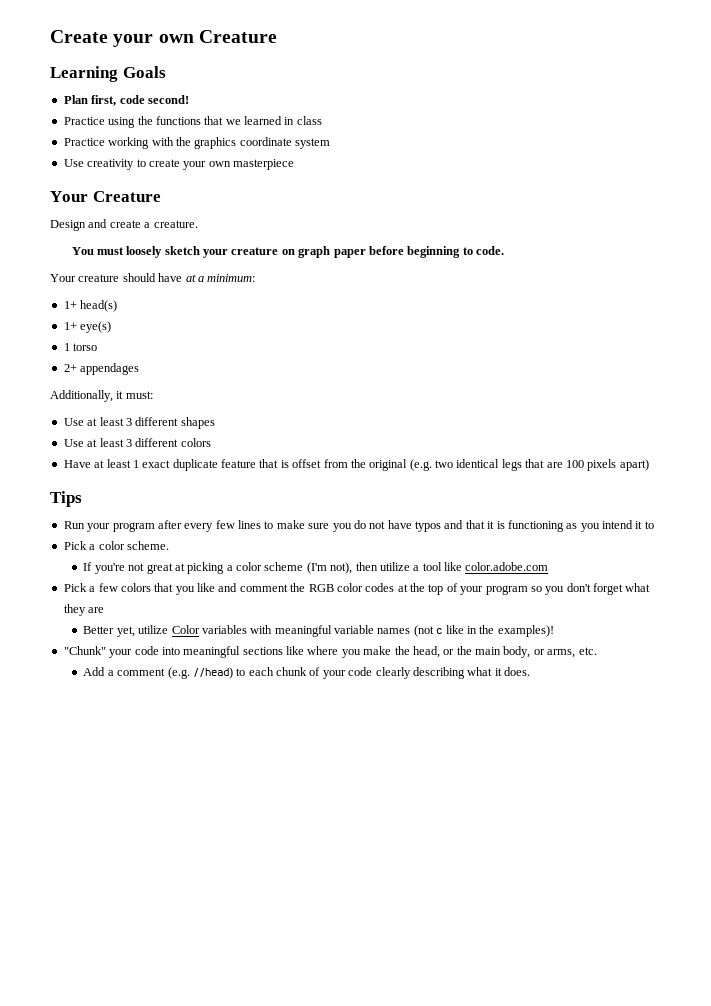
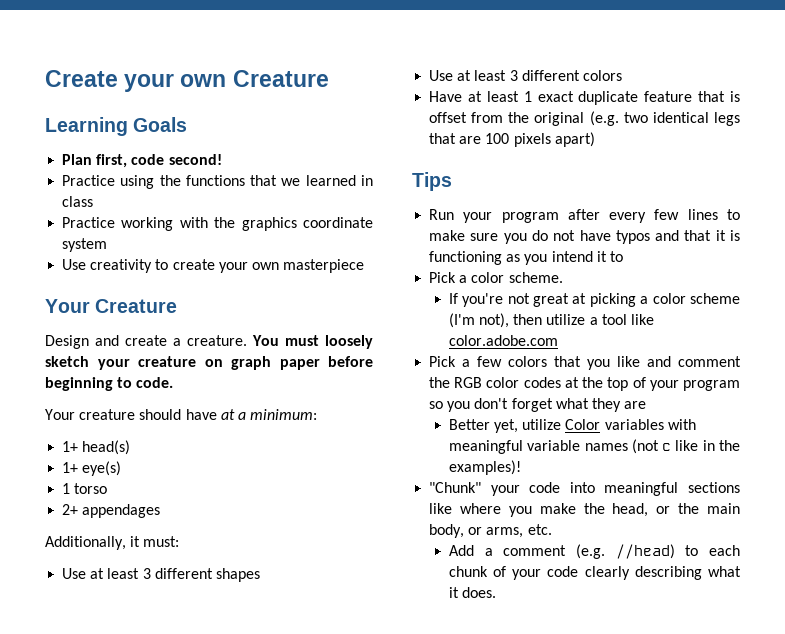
- Design and create a creature.
- You must loosely sketch your creature on graph paper before beginning to code.
+ Design and create a creature. You must loosely sketch your creature on graph paper before beginning to code.

